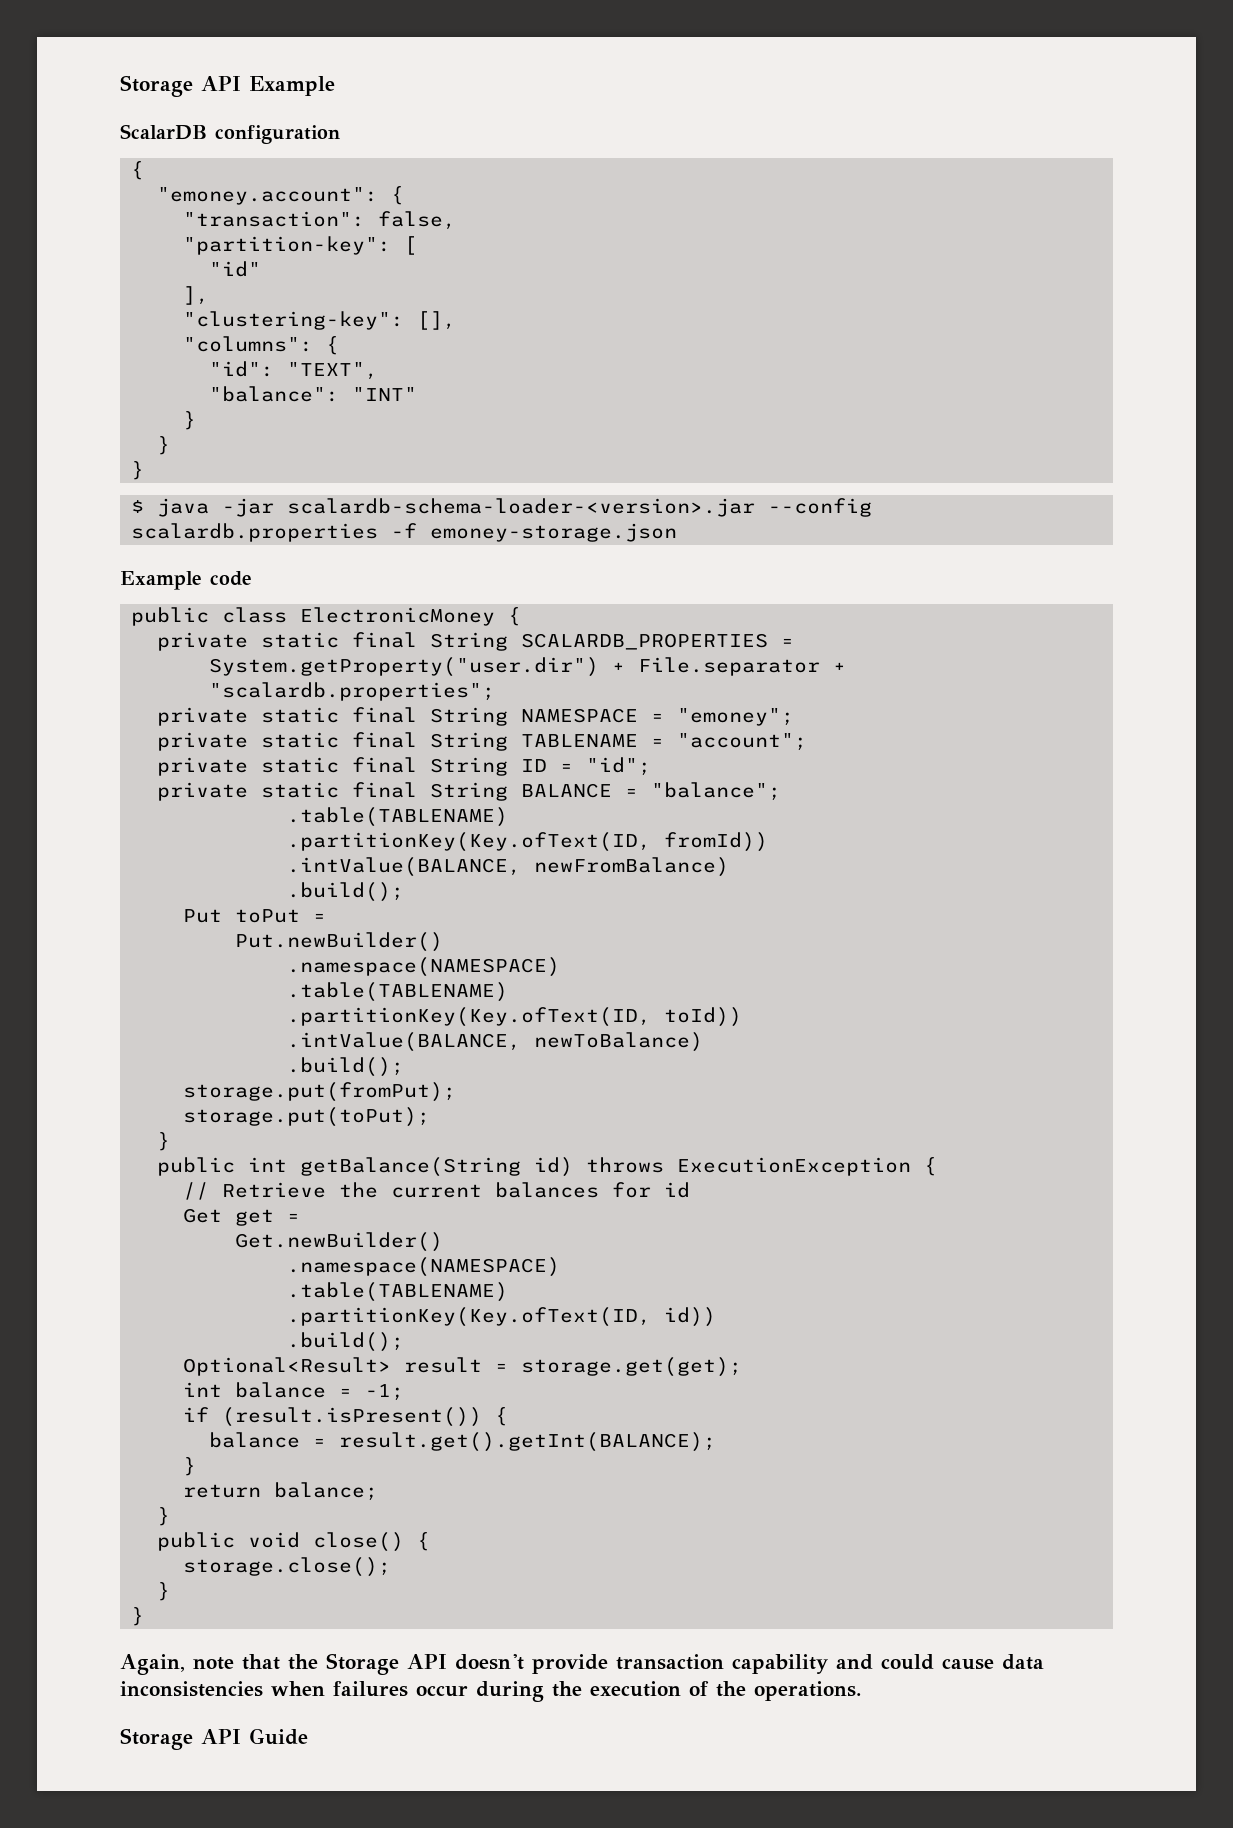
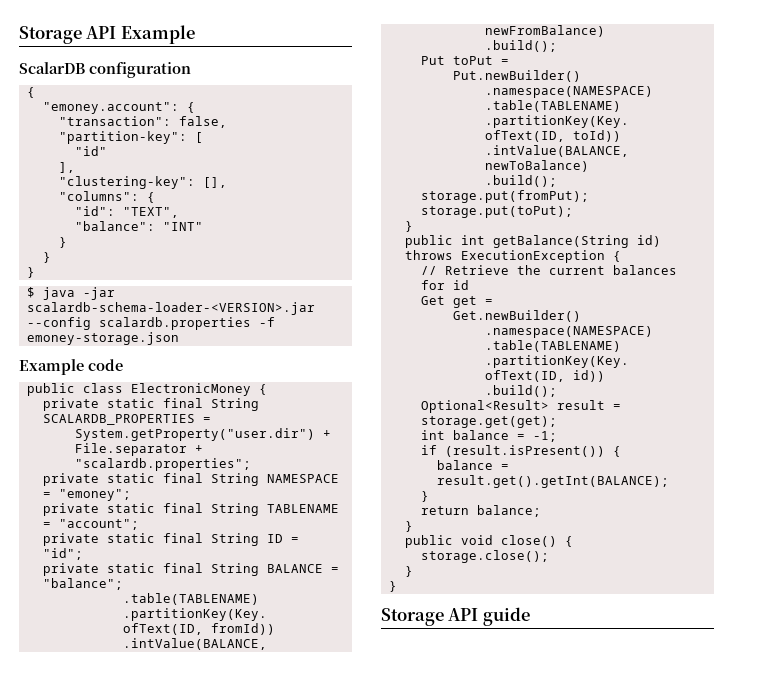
- $ java -jar scalardb-schema-loader-<version>.jar --config scalardb.properties -f emoney-storage.json
+ $ java -jar scalardb-schema-loader-<VERSION>.jar --config scalardb.properties -f emoney-storage.json
- Again, note that the Storage API doesn't provide transaction capability and could cause data inconsistencies when failures occur during the execution of the operations.
- Storage API Guide
+ Storage API guide

